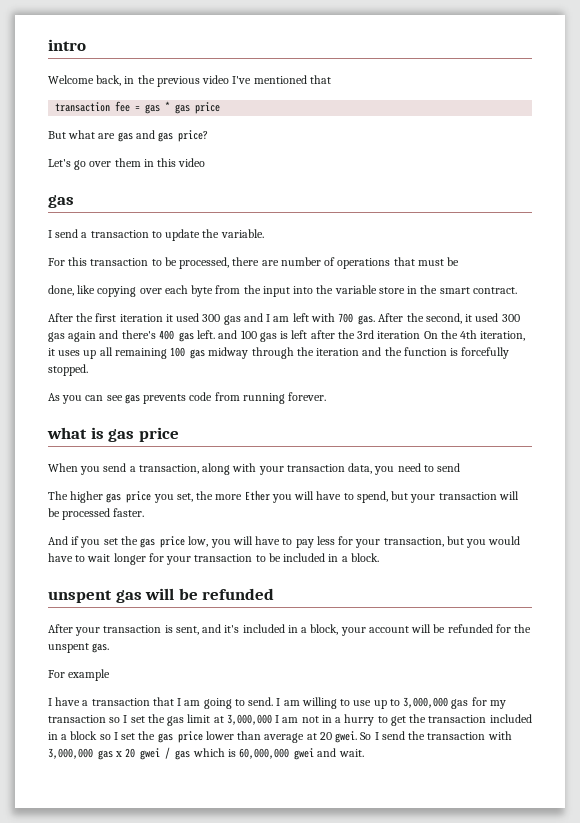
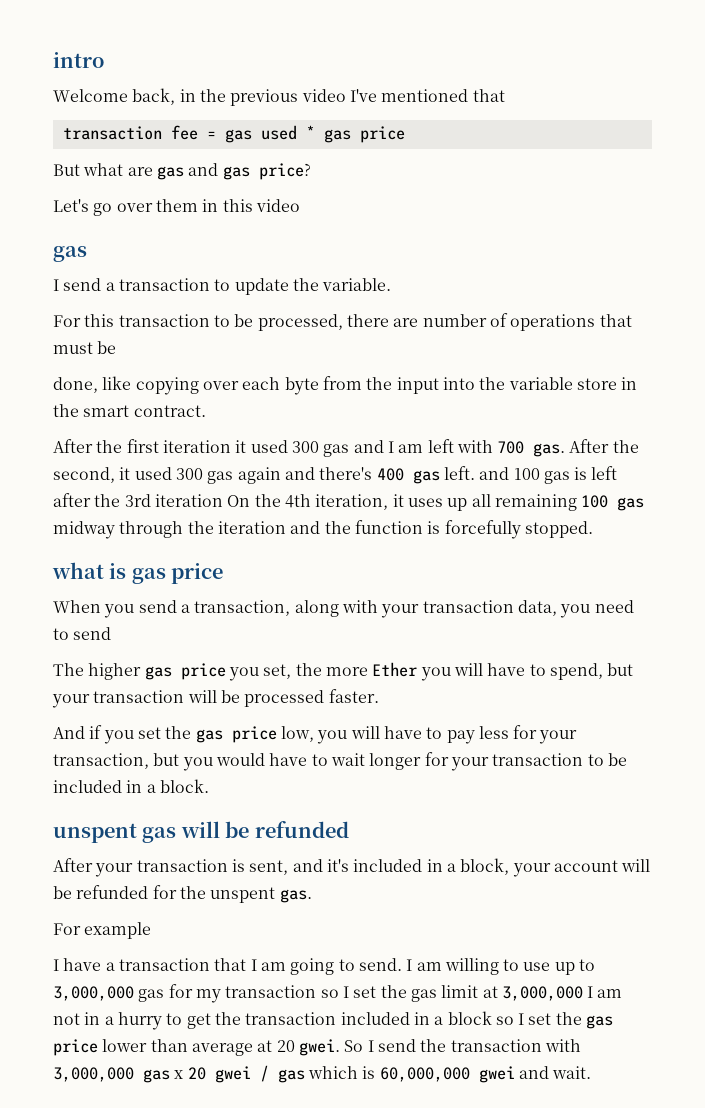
- transaction fee = gas * gas price
+ transaction fee = gas used * gas price
- As you can see gas prevents code from running forever.

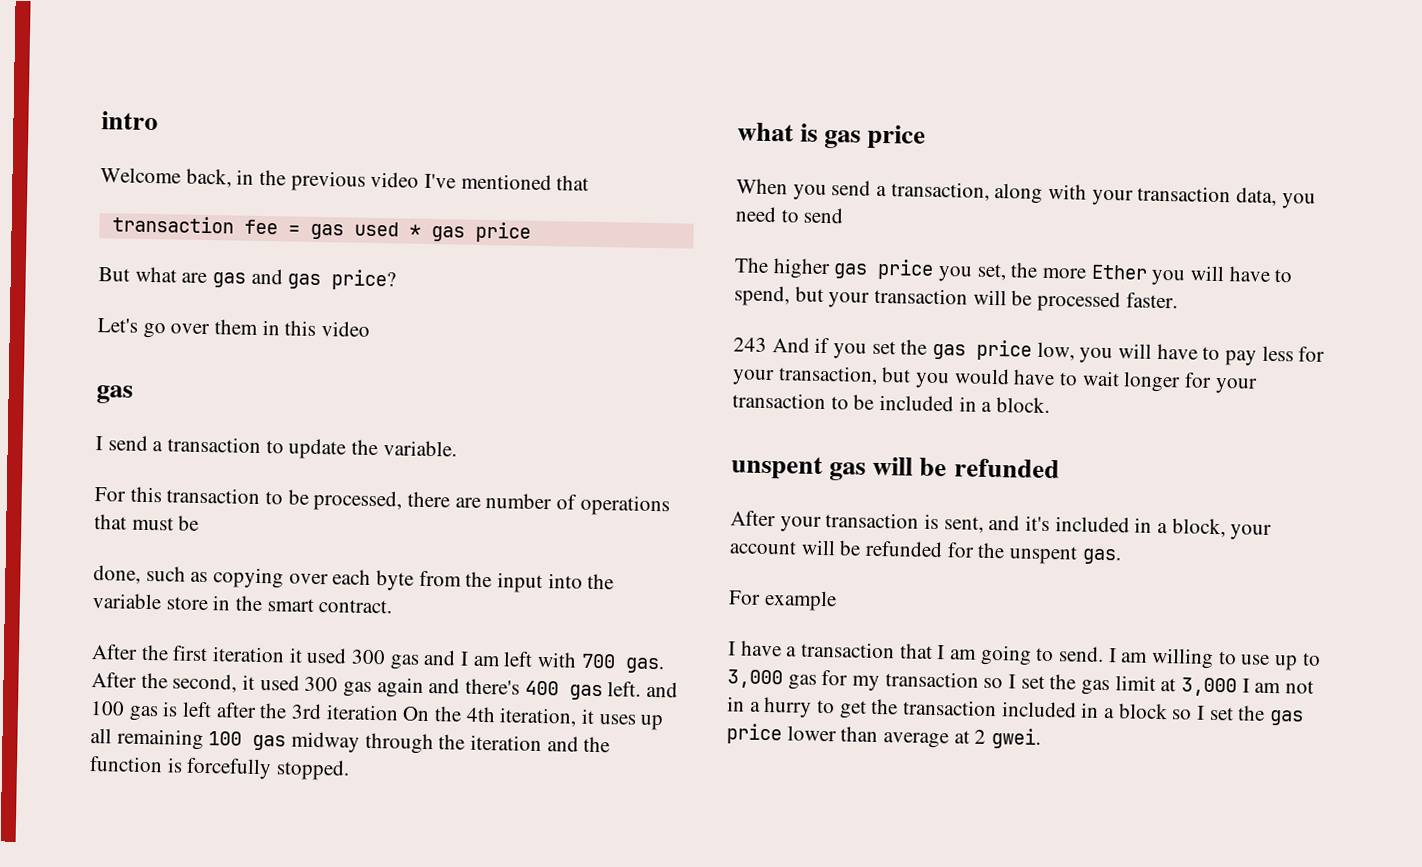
- done, like copying over each byte from the input into the variable store in the smart contract.
+ done, such as copying over each byte from the input into the variable store in the smart contract.
- And if you set the gas price low, you will have to pay less for your transaction, but you would have to wait longer for your transaction to be included in a block.
+ 243 And if you set the gas price low, you will have to pay less for your transaction, but you would have to wait longer for your transaction to be included in a block.
- I am willing to use up to 3,000,000 gas for my transaction so I set the gas limit at 3,000,000 I am not in a hurry to get the transaction included in a block so I set the gas price lower than average at 20 gwei. So I send the transaction with 3,000,000 gas x 20 gwei / gas which is 60,000,000 gwei and wait.
+ I am willing to use up to 3,000 gas for my transaction so I set the gas limit at 3,000 I am not in a hurry to get the transaction included in a block so I set the gas price lower than average at 2 gwei.

